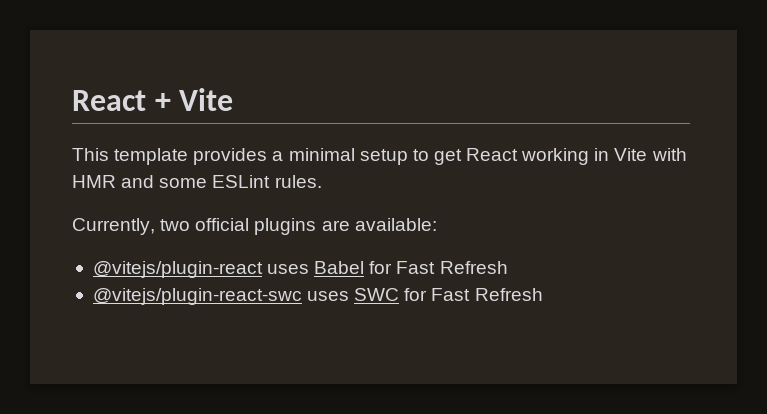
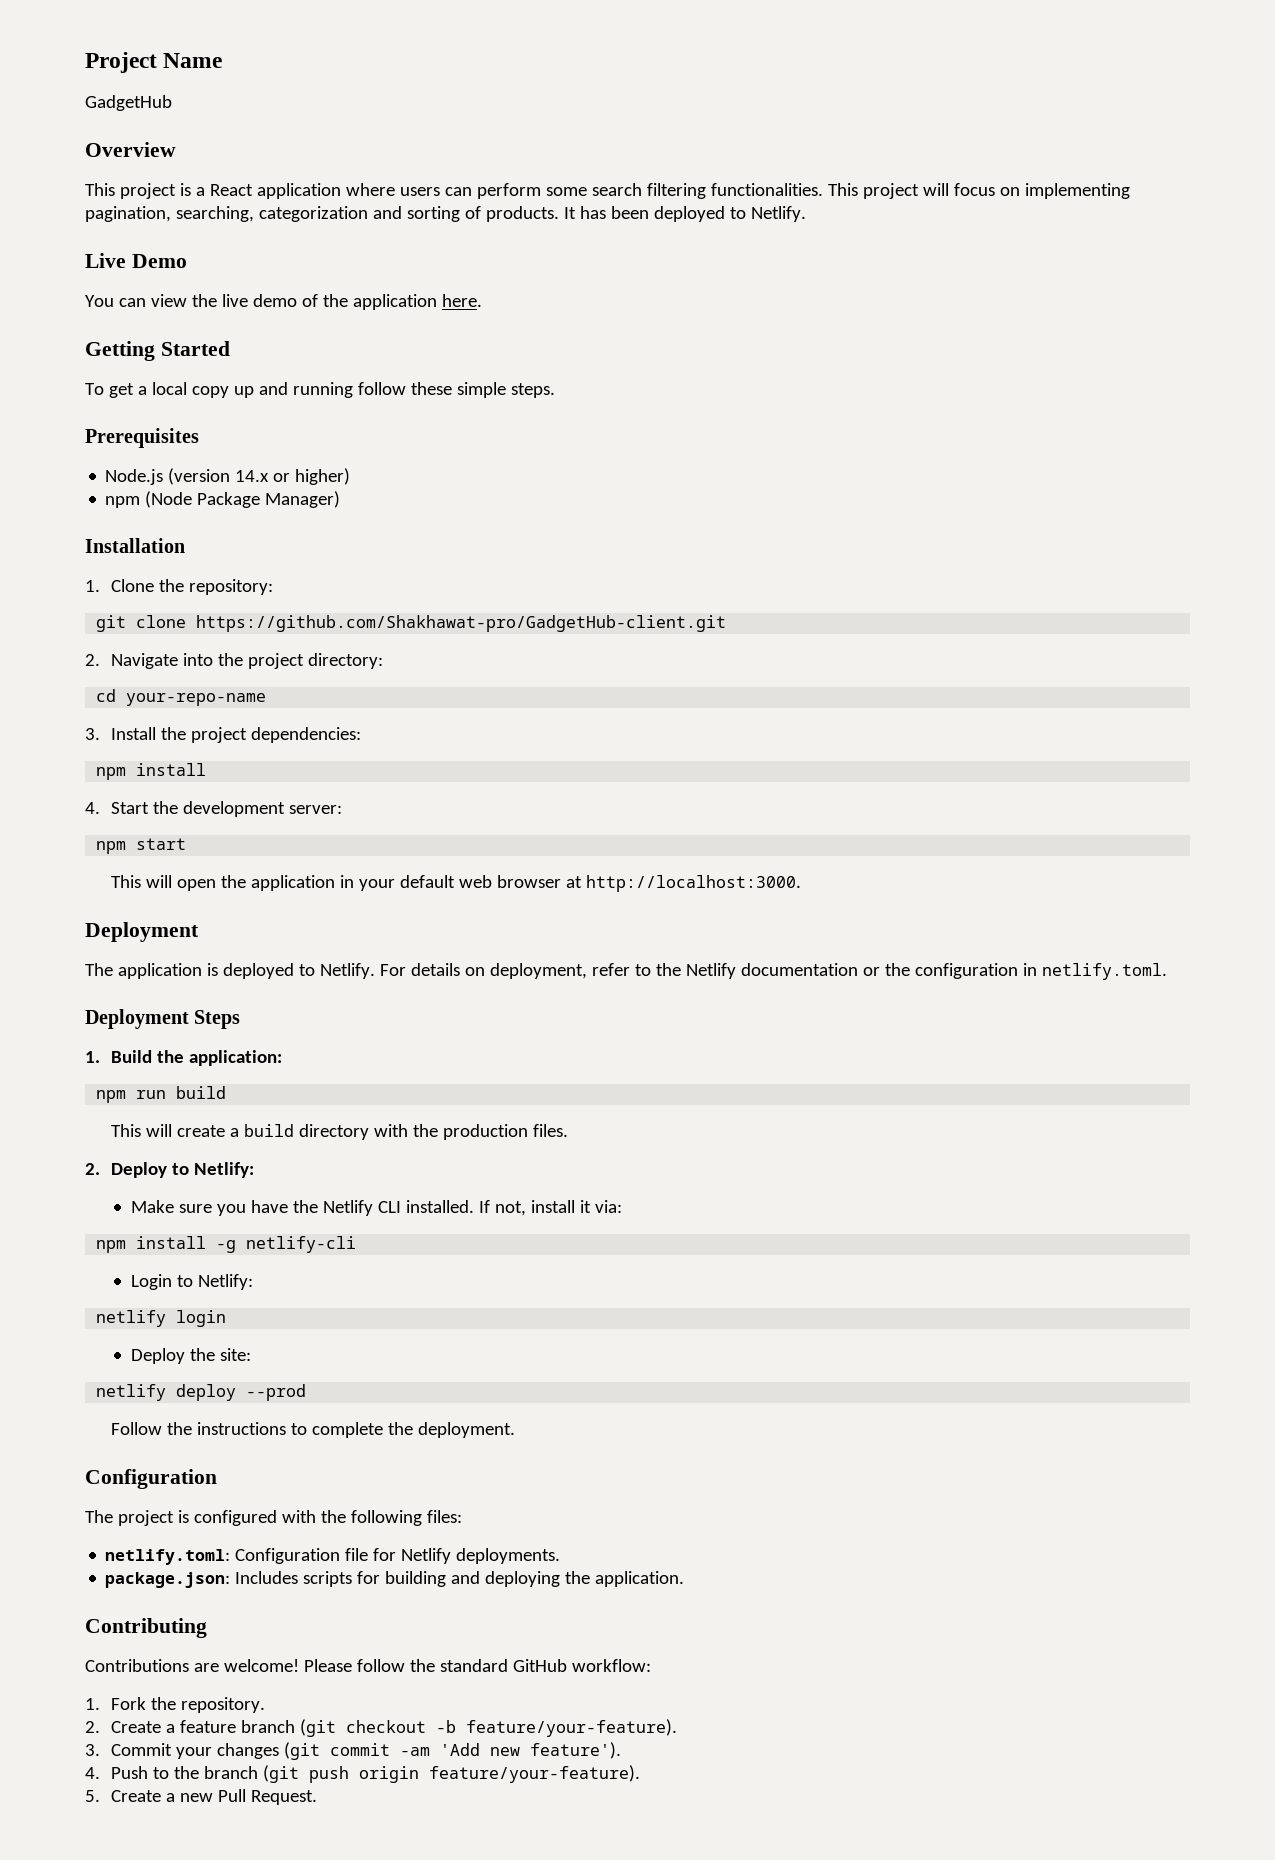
- React + Vite
- This template provides a minimal setup to get React working in Vite with HMR and some ESLint rules.
- Currently, two official plugins are available:
- @vitejs/plugin-react uses Babel for Fast Refresh
- @vitejs/plugin-react-swc uses SWC for Fast Refresh
+ Project Name
+ GadgetHub
+ Overview
+ This project is a React application where users can perform some search filtering functionalities. This project will focus on implementing pagination, searching, categorization and sorting of products. It has been deployed to Netlify.
+ Live Demo
+ You can view the live demo of the application here.
+ Getting Started
+ To get a local copy up and running follow these simple steps.
+ Prerequisites
+ Node.js (version 14.x or higher)
+ npm (Node Package Manager)
+ Installation
+ 1. Clone the repository:
+ git clone https://github.com/Shakhawat-pro/GadgetHub-client.git
+ 2. Navigate into the project directory:
+ cd your-repo-name
+ 3. Install the project dependencies:
+ npm install
+ 4. Start the development server:
+ npm start
+ This will open the application in your default web browser at http://localhost:3000.
+ Deployment
+ The application is deployed to Netlify. For details on deployment, refer to the Netlify documentation or the configuration in netlify.toml.
+ Deployment Steps
+ 1. Build the application:
+ npm run build
+ This will create a build directory with the production files.
+ 2. Deploy to Netlify:
+ Make sure you have the Netlify CLI installed. If not, install it via:
+ npm install -g netlify-cli
+ Login to Netlify:
+ netlify login
+ Deploy the site:
+ netlify deploy --prod
+ Follow the instructions to complete the deployment.
+ Configuration
+ The project is configured with the following files:
+ netlify.toml: Configuration file for Netlify deployments.
+ package.json: Includes scripts for building and deploying the application.
+ Contributing
+ Contributions are welcome! Please follow the standard GitHub workflow:
+ 1. Fork the repository.
+ 2. Create a feature branch (git checkout -b feature/your-feature).
+ 3. Commit your changes (git commit -am 'Add new feature').
+ 4. Push to the branch (git push origin feature/your-feature).
+ 5. Create a new Pull Request.

